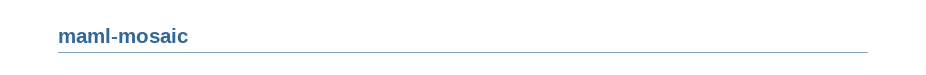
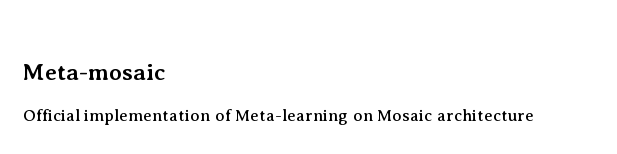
- maml-mosaic
+ Meta-mosaic
+ Official implementation of Meta-learning on Mosaic architecture

